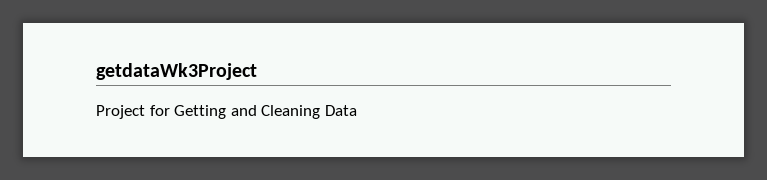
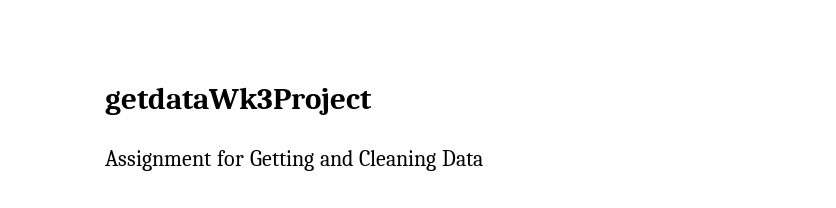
- Project for Getting and Cleaning Data
+ Assignment for Getting and Cleaning Data

